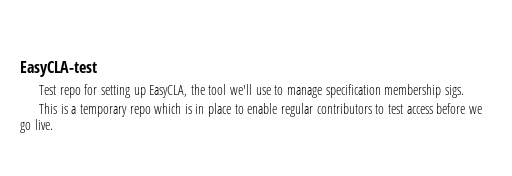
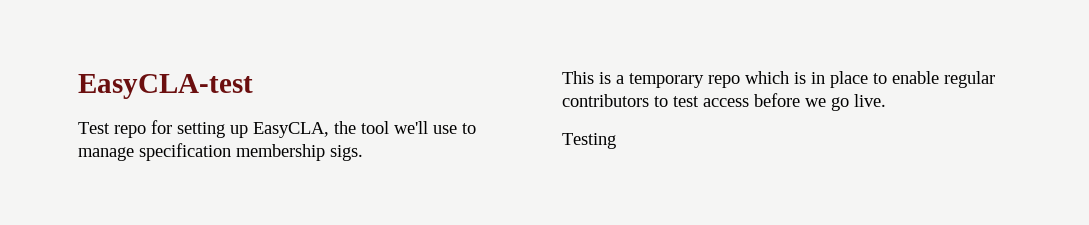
+ Testing

